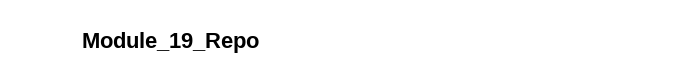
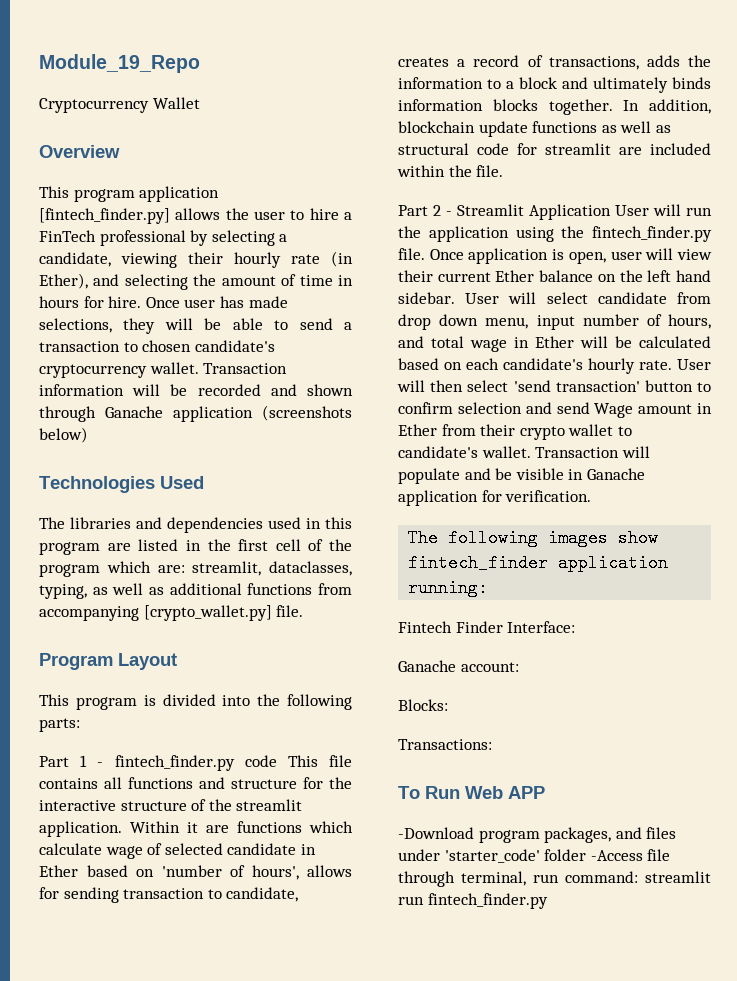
+ Cryptocurrency Wallet
+ Overview
+ This program application [fintech_finder.py] allows the user to hire a FinTech professional by selecting a candidate, viewing their hourly rate (in Ether), and selecting the amount of time in hours for hire. Once user has made selections, they will be able to send a transaction to chosen candidate's cryptocurrency wallet. Transaction information will be recorded and shown through Ganache application (screenshots below)
+ Technologies Used
+ The libraries and dependencies used in this program are listed in the first cell of the program which are: streamlit, dataclasses, typing, as well as additional functions from accompanying [crypto_wallet.py] file.
+ Program Layout
+ This program is divided into the following parts:
+ Part 1 - fintech_finder.py code This file contains all functions and structure for the interactive structure of the streamlit application. Within it are functions which calculate wage of selected candidate in Ether based on 'number of hours', allows for sending transaction to candidate, creates a record of transactions, adds the information to a block and ultimately binds information blocks together. In addition, blockchain update functions as well as structural code for streamlit are included within the file.
+ Part 2 - Streamlit Application User will run the application using the fintech_finder.py file. Once application is open, user will view their current Ether balance on the left hand sidebar. User will select candidate from drop down menu, input number of hours, and total wage in Ether will be calculated based on each candidate's hourly rate. User will then select 'send transaction' button to confirm selection and send Wage amount in Ether from their crypto wallet to candidate's wallet. Transaction will populate and be visible in Ganache application for verification.
+ The following images show fintech_finder application running:
+ Fintech Finder Interface:
+ Ganache account:
+ Blocks:
+ Transactions:
+ To Run Web APP
+ -Download program packages, and files under 'starter_code' folder -Access file through terminal, run command: streamlit run fintech_finder.py

